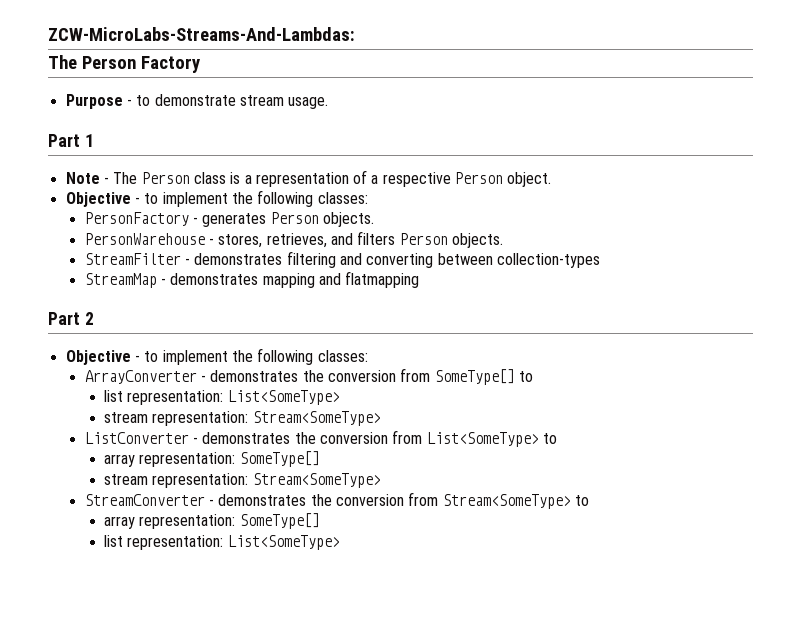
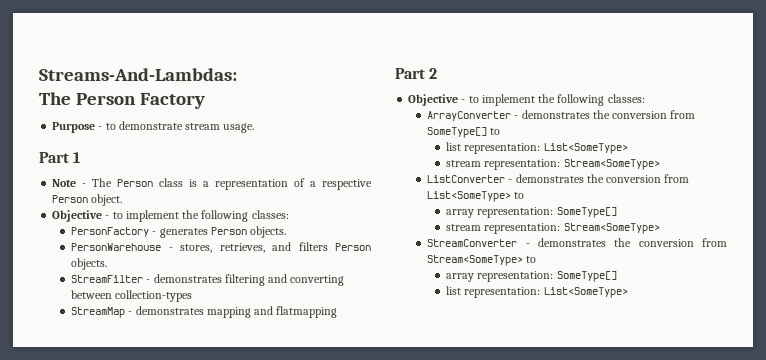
- ZCW-MicroLabs-Streams-And-Lambdas:
+ Streams-And-Lambdas:

